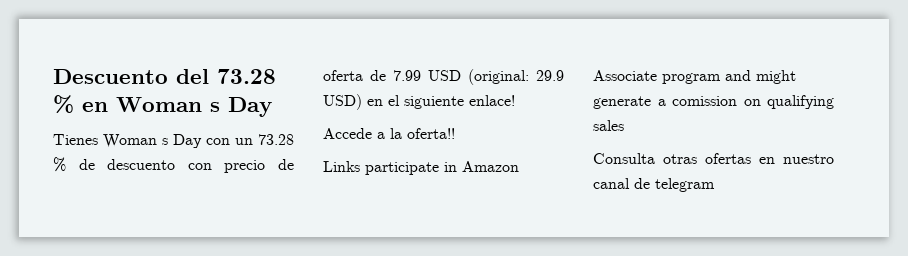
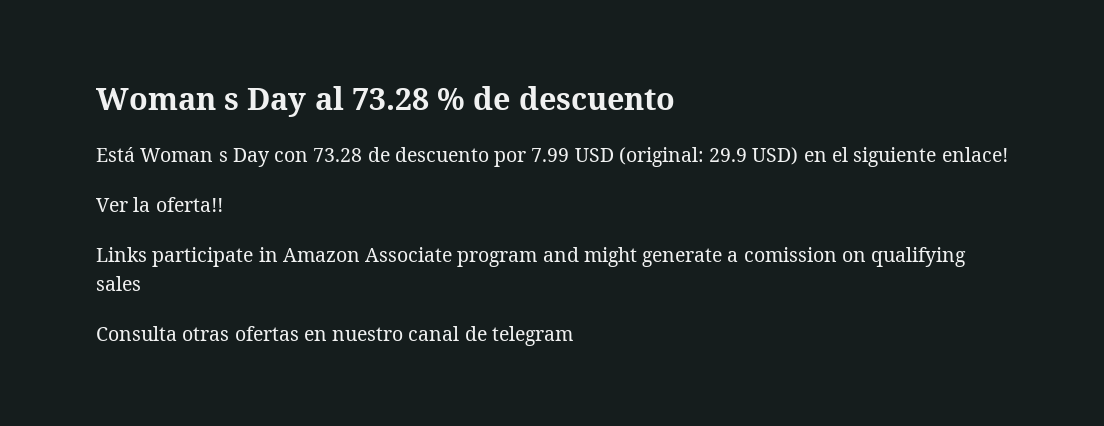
- Descuento del 73.28 % en Woman s Day
- Tienes Woman s Day con un 73.28 % de descuento con precio de oferta de 7.99 USD (original: 29.9 USD) en el siguiente enlace!
+ Woman s Day al 73.28 % de descuento
+ Está Woman s Day con 73.28 de descuento por 7.99 USD (original: 29.9 USD) en el siguiente enlace!
- Accede a la oferta!!
+ Ver la oferta!!

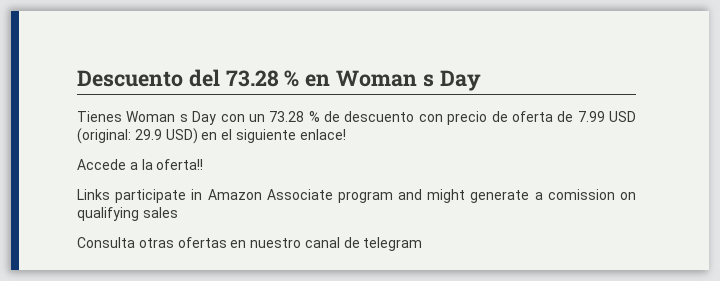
- Woman s Day al 73.28 % de descuento
- Está Woman s Day con 73.28 de descuento por 7.99 USD (original: 29.9 USD) en el siguiente enlace!
+ Descuento del 73.28 % en Woman s Day
+ Tienes Woman s Day con un 73.28 % de descuento con precio de oferta de 7.99 USD (original: 29.9 USD) en el siguiente enlace!
- Ver la oferta!!
+ Accede a la oferta!!

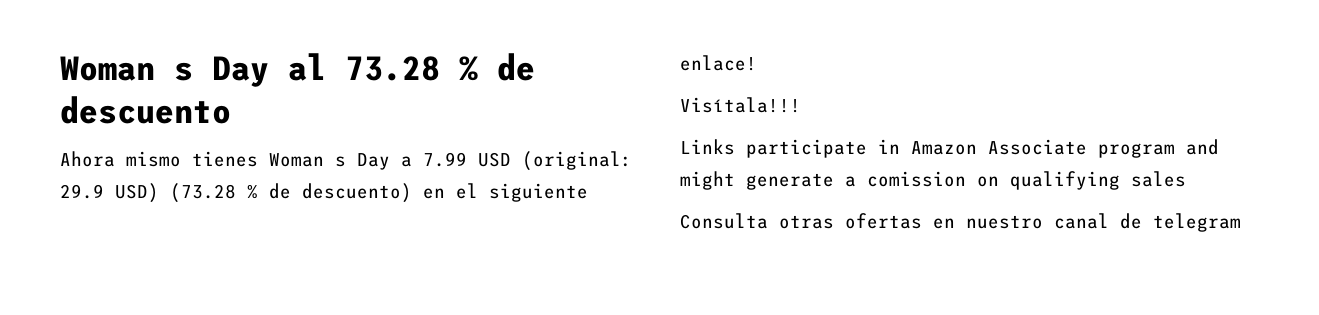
- Descuento del 73.28 % en Woman s Day
- Tienes Woman s Day con un 73.28 % de descuento con precio de oferta de 7.99 USD (original: 29.9 USD) en el siguiente enlace!
+ Woman s Day al 73.28 % de descuento
+ Ahora mismo tienes Woman s Day a 7.99 USD (original: 29.9 USD) (73.28 % de descuento) en el siguiente enlace!
- Accede a la oferta!!
+ Visítala!!!

